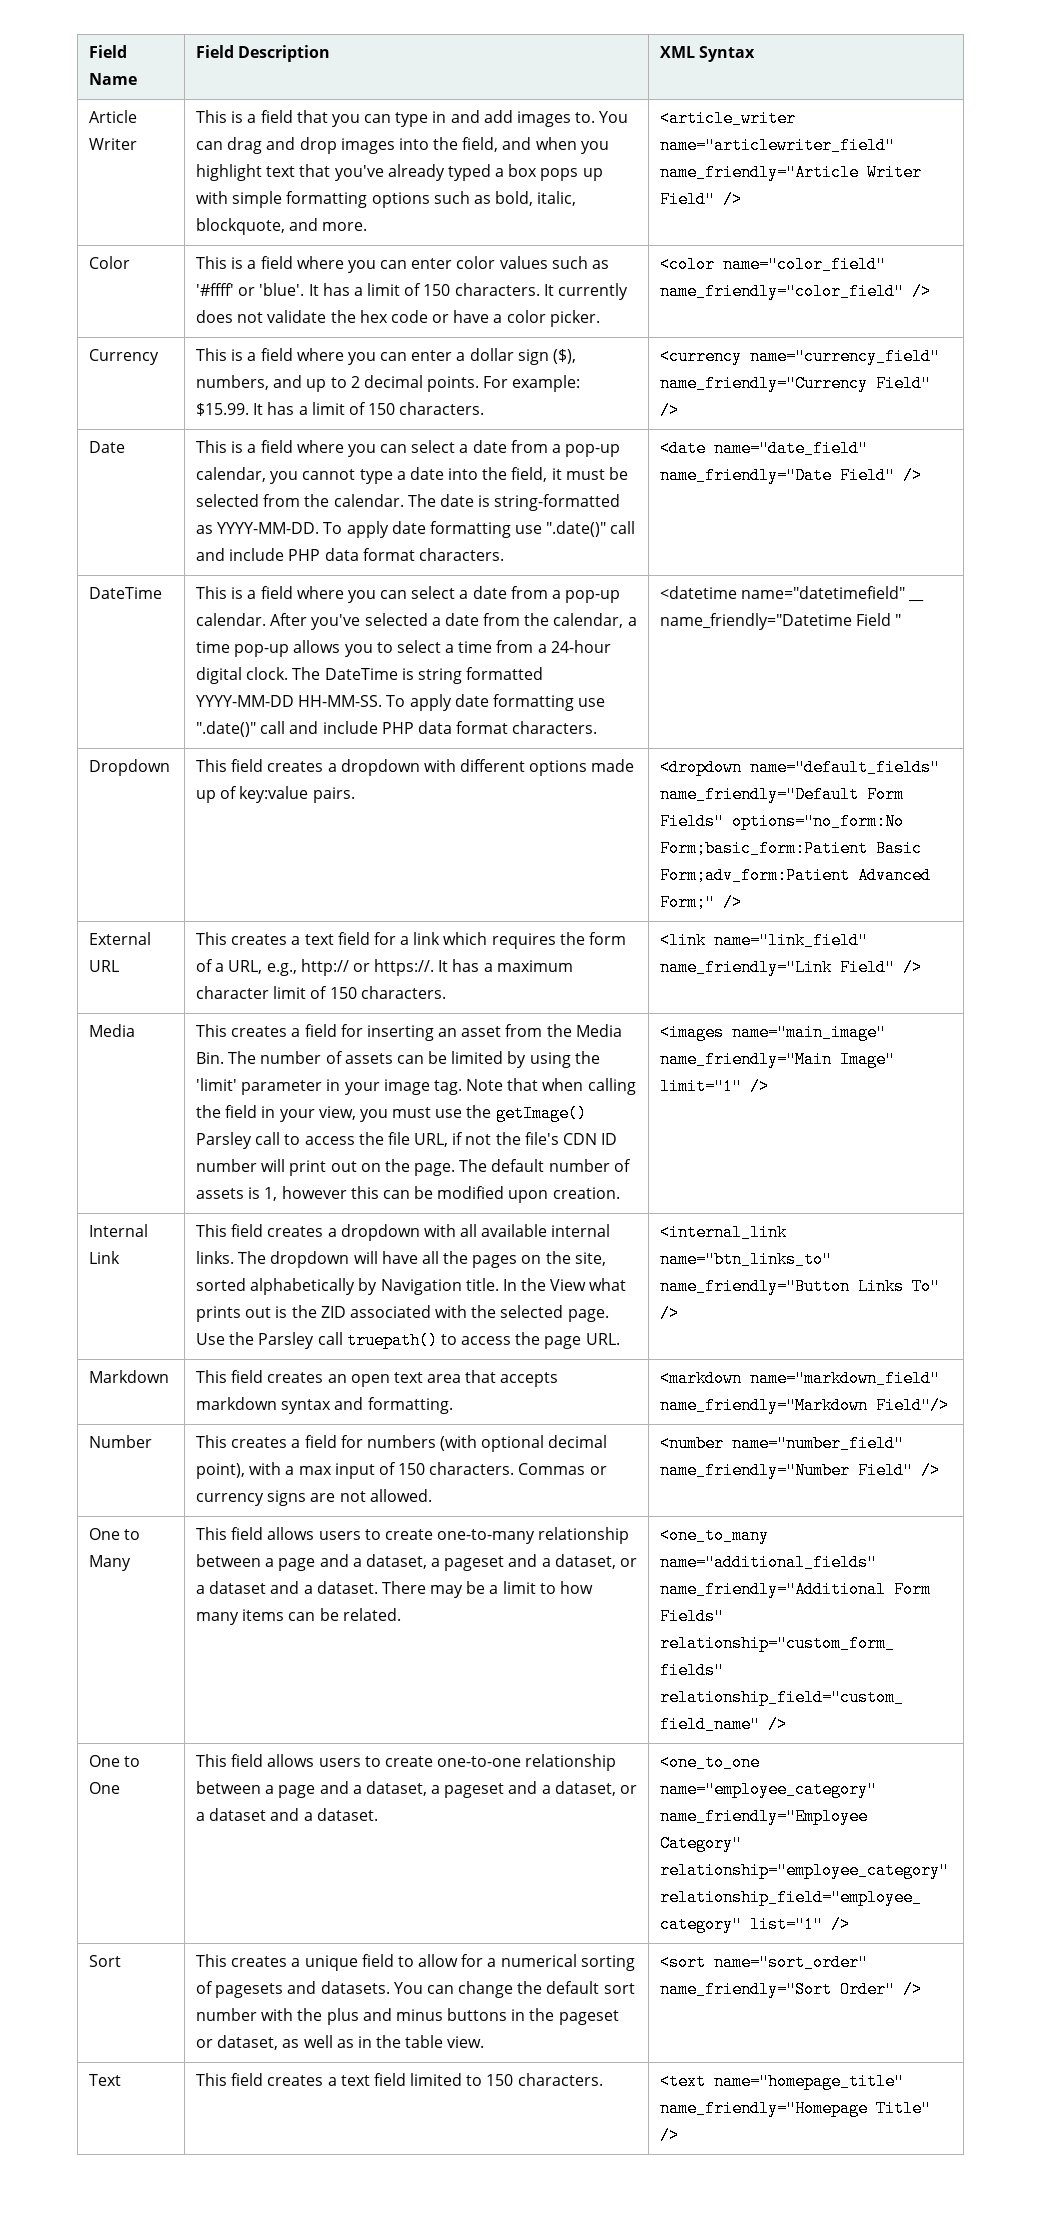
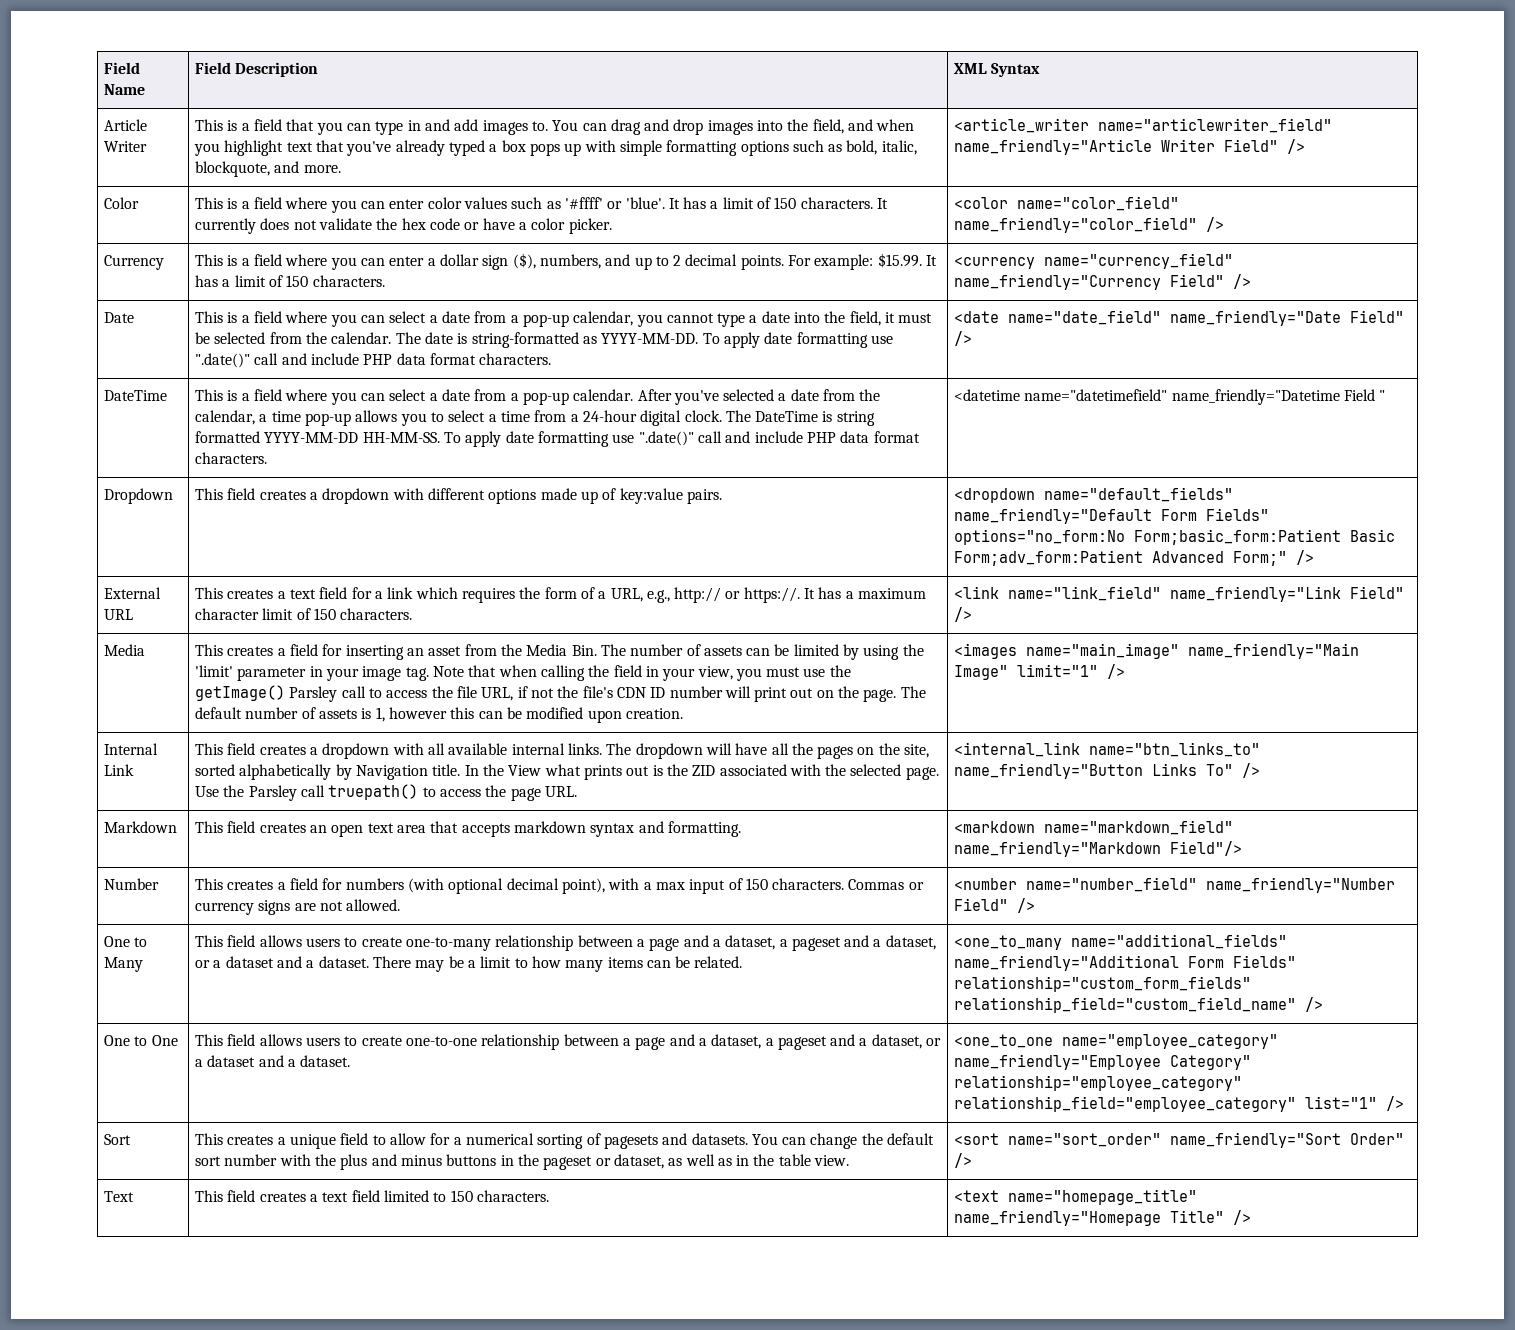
- <datetime name="datetimefield" __ name_friendly="Datetime Field "
+ <datetime name="datetimefield" name_friendly="Datetime Field "

